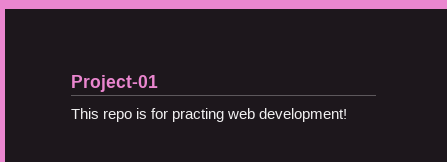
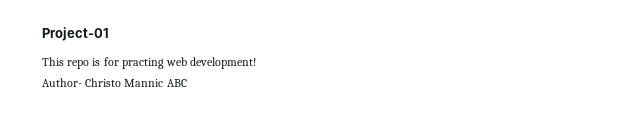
+ Author- Christo Mannic ABC

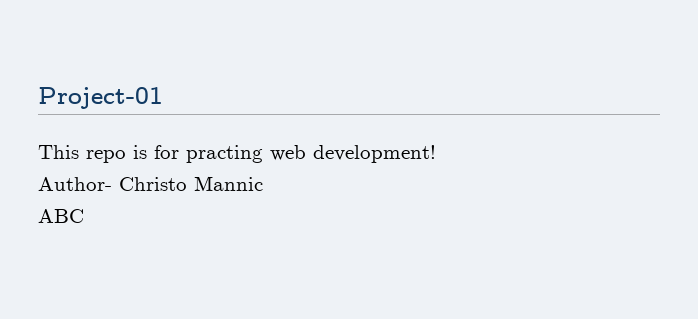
- Author- Christo Mannic ABC
+ Author- Christo Mannic
+ ABC

